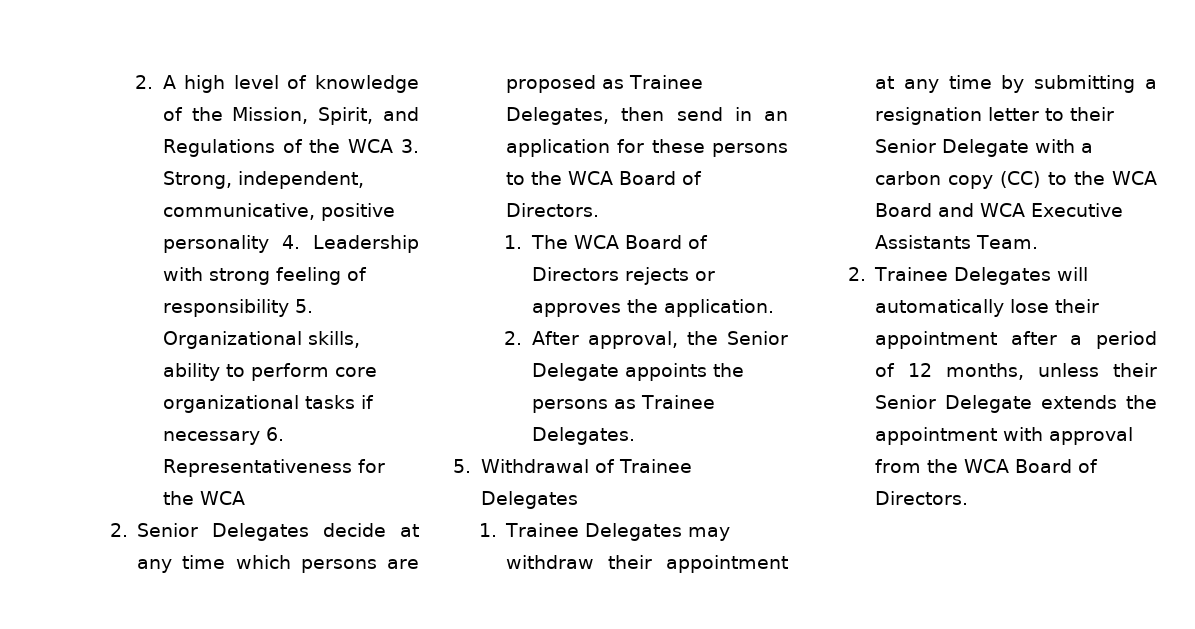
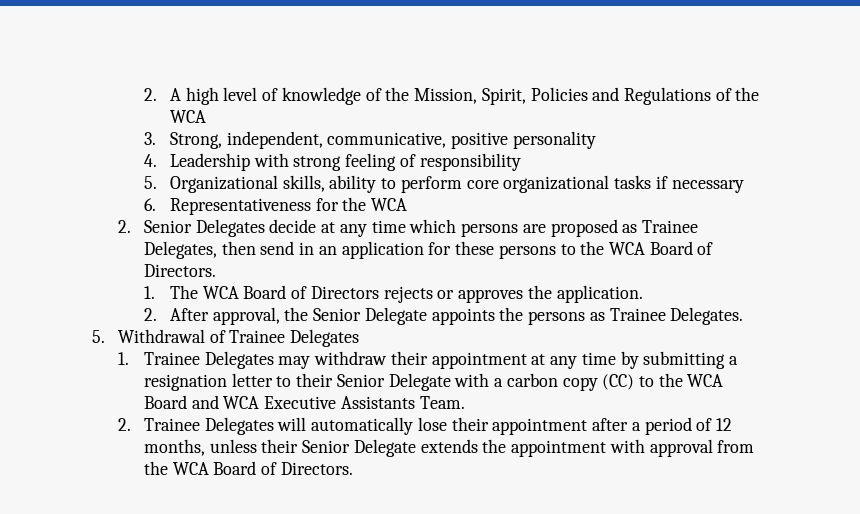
- 2. A high level of knowledge of the Mission, Spirit, and Regulations of the WCA 3. Strong, independent, communicative, positive personality 4. Leadership with strong feeling of responsibility 5. Organizational skills, ability to perform core organizational tasks if necessary 6. Representativeness for the WCA
+ 2. A high level of knowledge of the Mission, Spirit, Policies and Regulations of the WCA
+ 3. Strong, independent, communicative, positive personality
+ 4. Leadership with strong feeling of responsibility
+ 5. Organizational skills, ability to perform core organizational tasks if necessary
+ 6. Representativeness for the WCA

